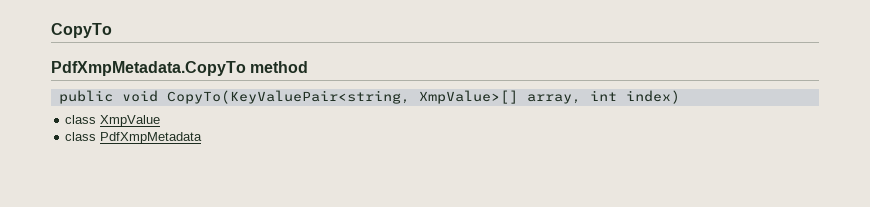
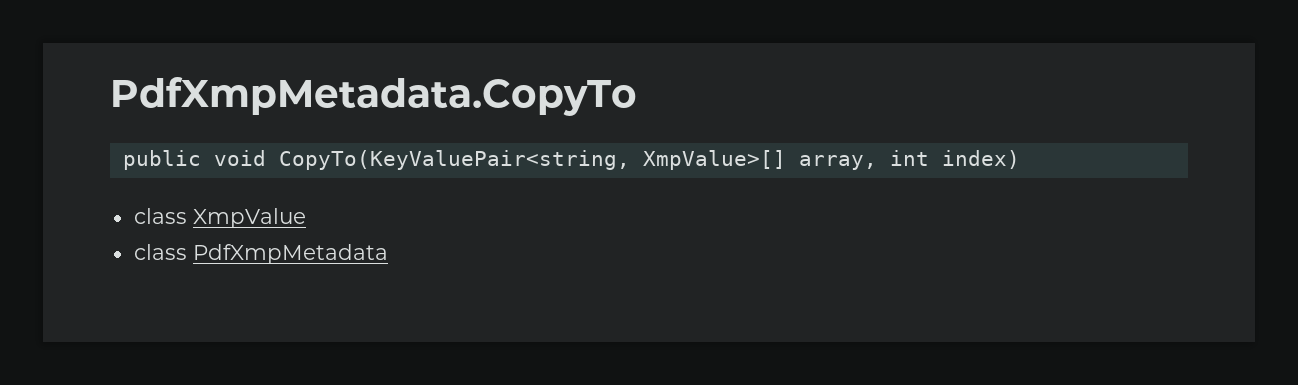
- CopyTo
- PdfXmpMetadata.CopyTo method
+ PdfXmpMetadata.CopyTo

